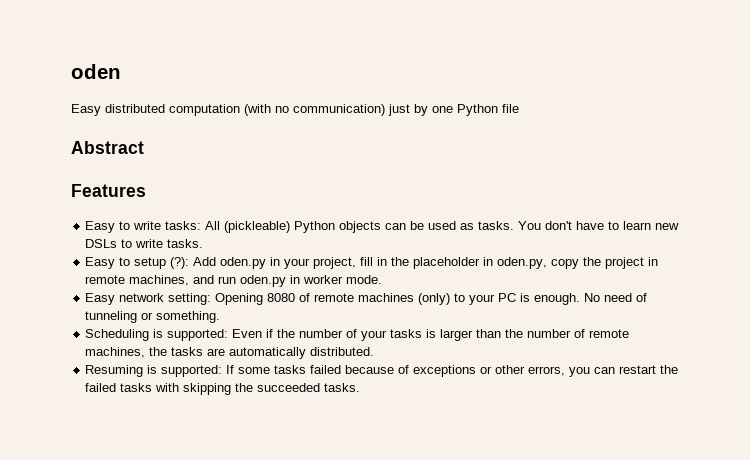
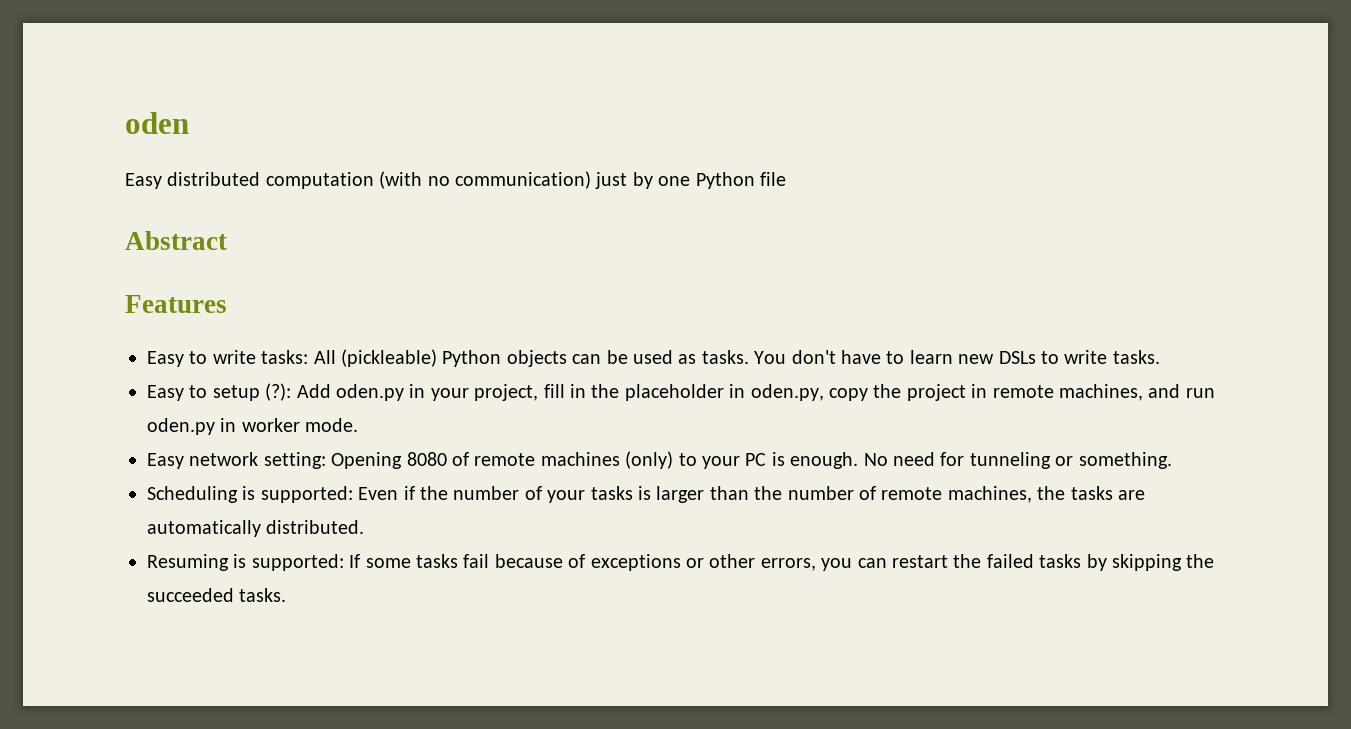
- No need of tunneling or something.
+ No need for tunneling or something.
- Resuming is supported: If some tasks failed because of exceptions or other errors, you can restart the failed tasks with skipping the succeeded tasks.
+ Resuming is supported: If some tasks fail because of exceptions or other errors, you can restart the failed tasks by skipping the succeeded tasks.

